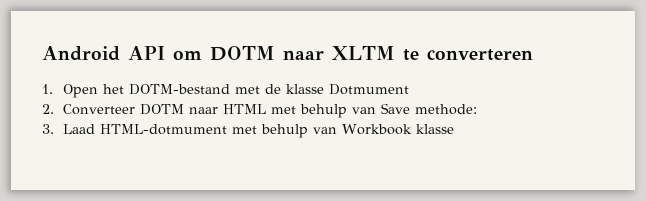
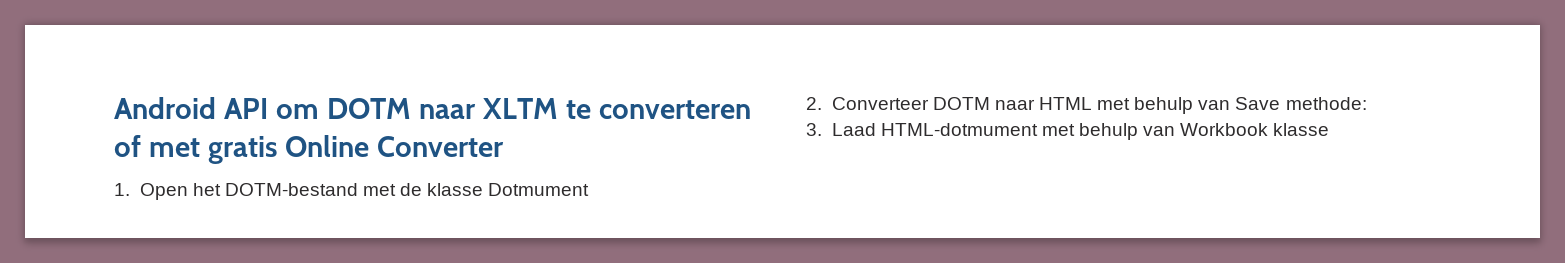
- Android API om DOTM naar XLTM te converteren
+ Android API om DOTM naar XLTM te converteren of met gratis Online Converter

